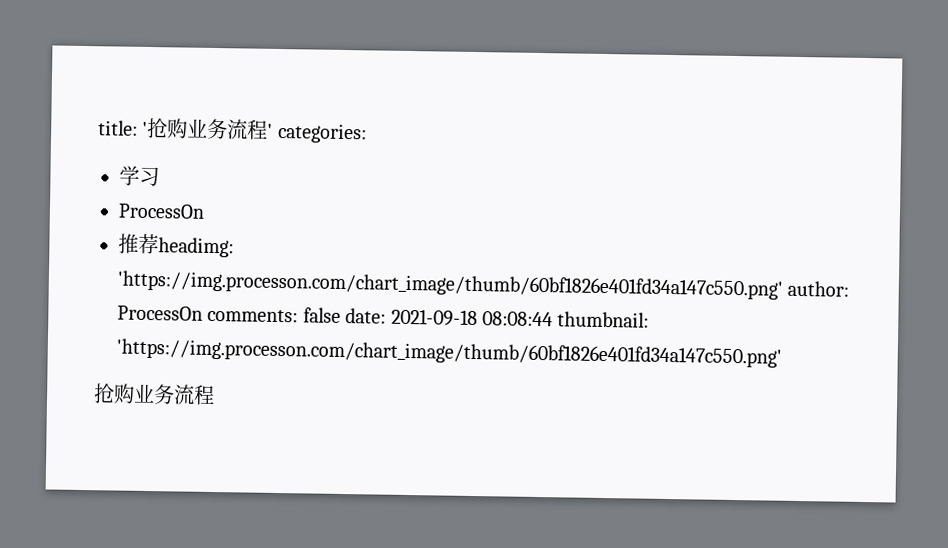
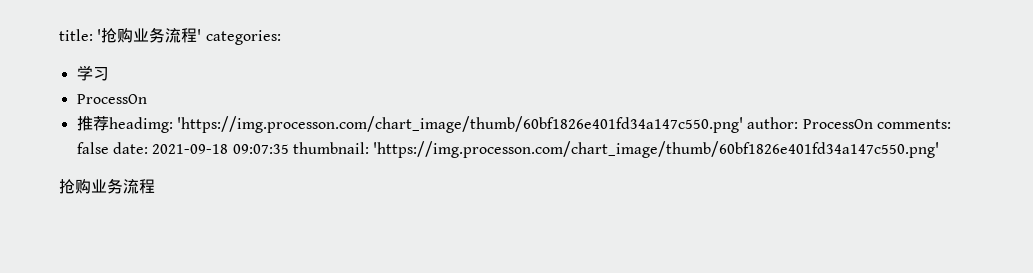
- 推荐headimg: 'https://img.processon.com/chart_image/thumb/60bf1826e401fd34a147c550.png' author: ProcessOn comments: false date: 2021-09-18 08:08:44 thumbnail: 'https://img.processon.com/chart_image/thumb/60bf1826e401fd34a147c550.png'
+ 推荐headimg: 'https://img.processon.com/chart_image/thumb/60bf1826e401fd34a147c550.png' author: ProcessOn comments: false date: 2021-09-18 09:07:35 thumbnail: 'https://img.processon.com/chart_image/thumb/60bf1826e401fd34a147c550.png'

